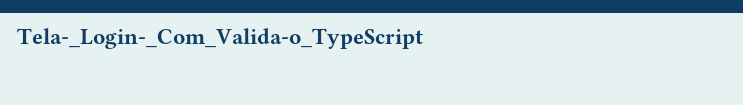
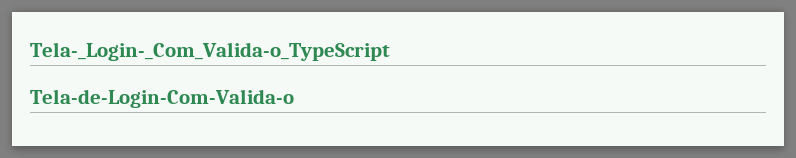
+ Tela-de-Login-Com-Valida-o

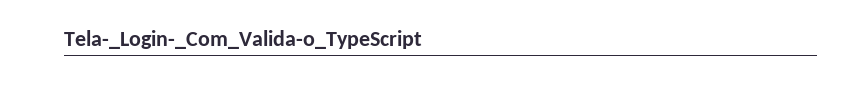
- Tela-de-Login-Com-Valida-o

